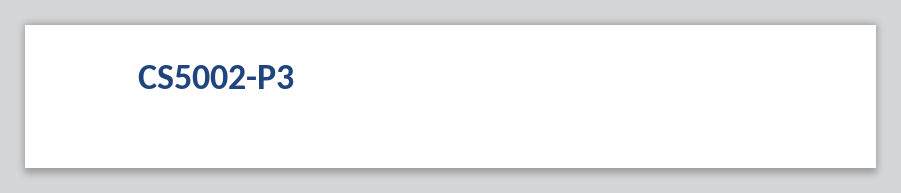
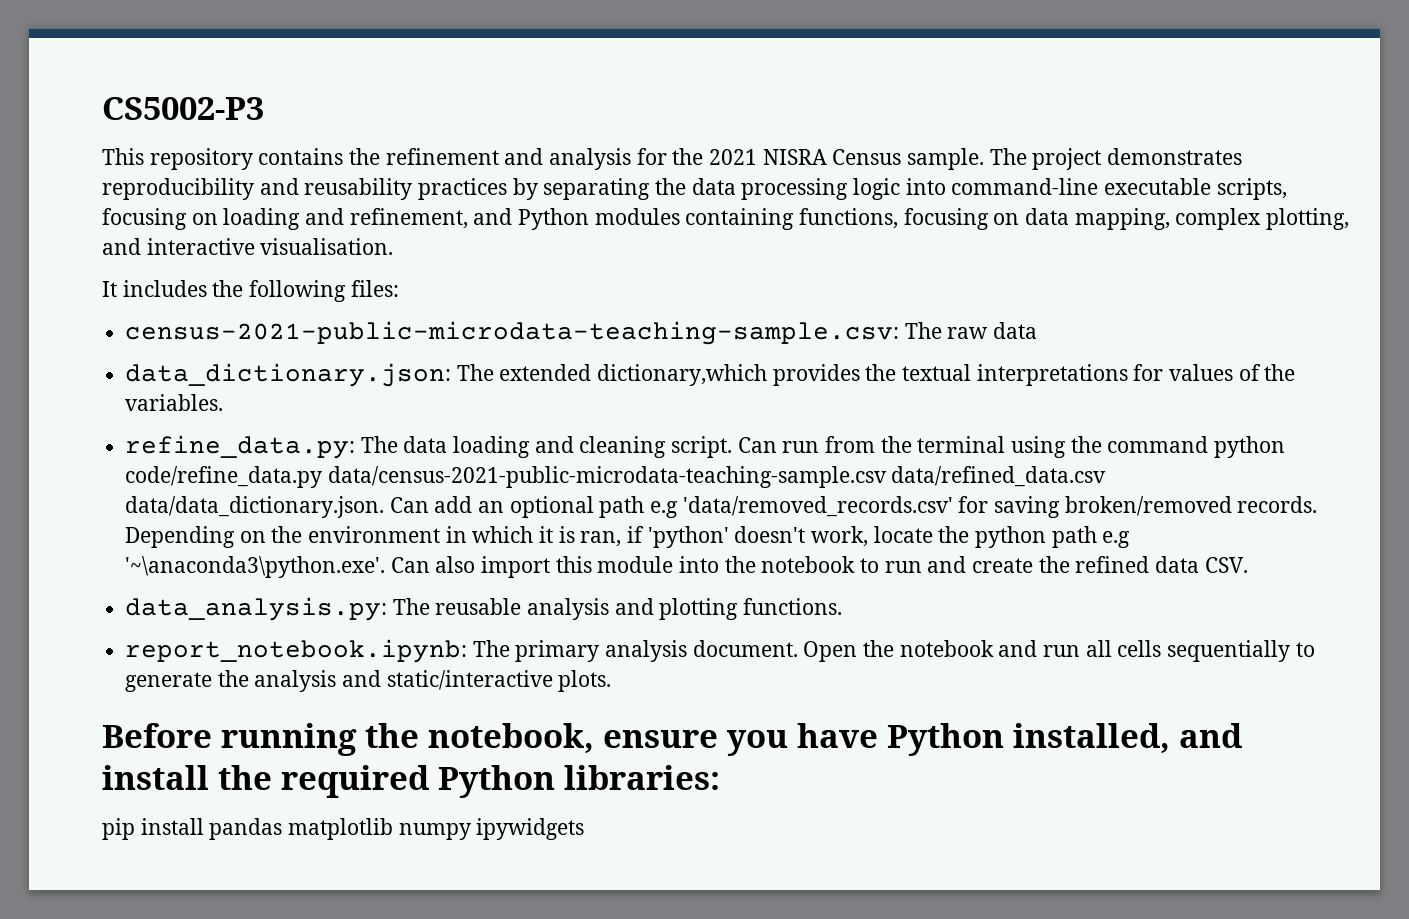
+ This repository contains the refinement and analysis for the 2021 NISRA Census sample. The project demonstrates reproducibility and reusability practices by separating the data processing logic into command-line executable scripts, focusing on loading and refinement, and Python modules containing functions, focusing on data mapping, complex plotting, and interactive visualisation.
+ It includes the following files:
+ census-2021-public-microdata-teaching-sample.csv: The raw data
+ data_dictionary.json: The extended dictionary,which provides the textual interpretations for values of the variables.
+ refine_data.py: The data loading and cleaning script. Can run from the terminal using the command python code/refine_data.py data/census-2021-public-microdata-teaching-sample.csv data/refined_data.csv data/data_dictionary.json. Can add an optional path e.g 'data/removed_records.csv' for saving broken/removed records. Depending on the environment in which it is ran, if 'python' doesn't work, locate the python path e.g '~\anaconda3\python.exe'. Can also import this module into the notebook to run and create the refined data CSV.
+ data_analysis.py: The reusable analysis and plotting functions.
+ report_notebook.ipynb: The primary analysis document. Open the notebook and run all cells sequentially to generate the analysis and static/interactive plots.
+ Before running the notebook, ensure you have Python installed, and install the required Python libraries:
+ pip install pandas matplotlib numpy ipywidgets

